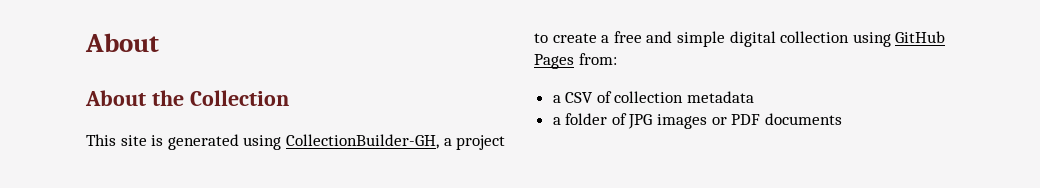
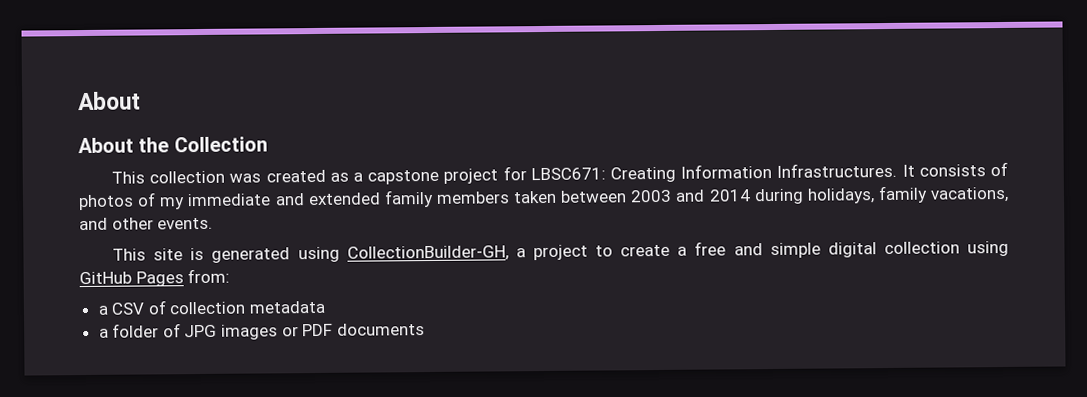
+ This collection was created as a capstone project for LBSC671: Creating Information Infrastructures. It consists of photos of my immediate and extended family members taken between 2003 and 2014 during holidays, family vacations, and other events.

